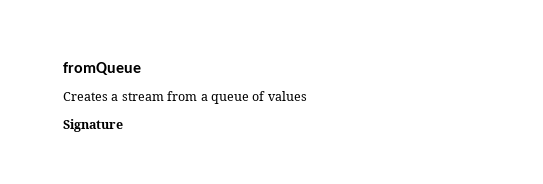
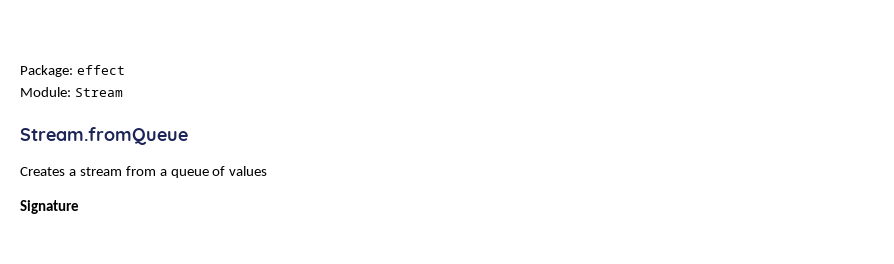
- fromQueue
+ Package: effect
+ Module: Stream
+ Stream.fromQueue

